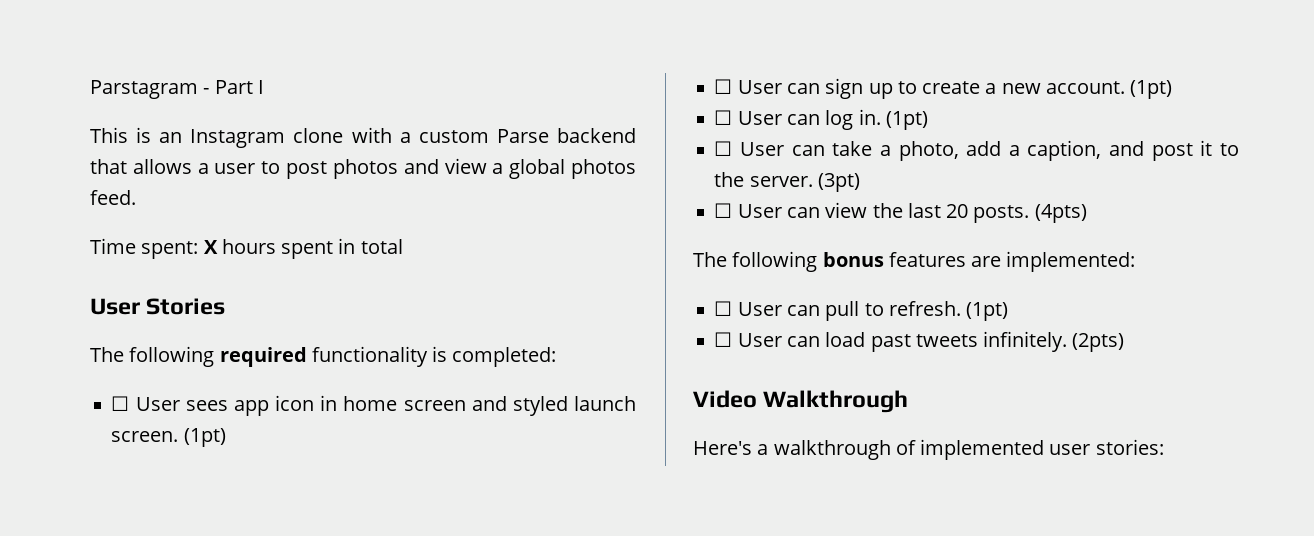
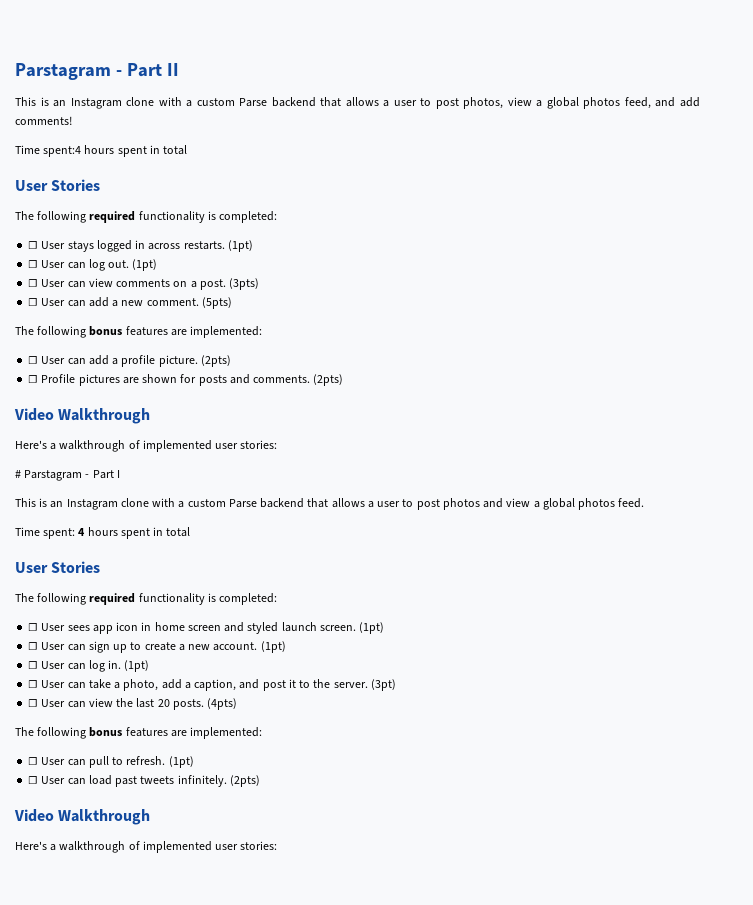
- Parstagram - Part I
+ Parstagram - Part II
+ This is an Instagram clone with a custom Parse backend that allows a user to post photos, view a global photos feed, and add comments!
+ Time spent:4 hours spent in total
+ User Stories
+ The following required functionality is completed:
+ ☐ User stays logged in across restarts. (1pt)
+ ☐ User can log out. (1pt)
+ ☐ User can view comments on a post. (3pts)
+ ☐ User can add a new comment. (5pts)
+ The following bonus features are implemented:
+ ☐ User can add a profile picture. (2pts)
+ ☐ Profile pictures are shown for posts and comments. (2pts)
+ Video Walkthrough
+ Here's a walkthrough of implemented user stories:
+ # Parstagram - Part I
- Time spent: X hours spent in total
+ Time spent: 4 hours spent in total

